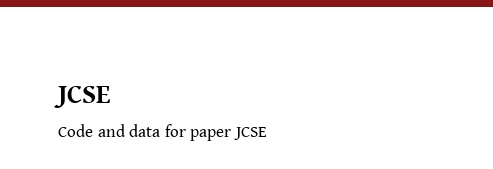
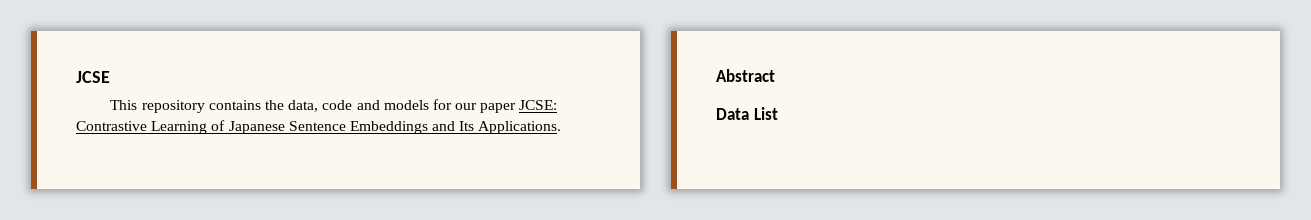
- Code and data for paper JCSE
+ This repository contains the data, code and models for our paper JCSE: Contrastive Learning of Japanese Sentence Embeddings and Its Applications.
+ Abstract
+ Data List

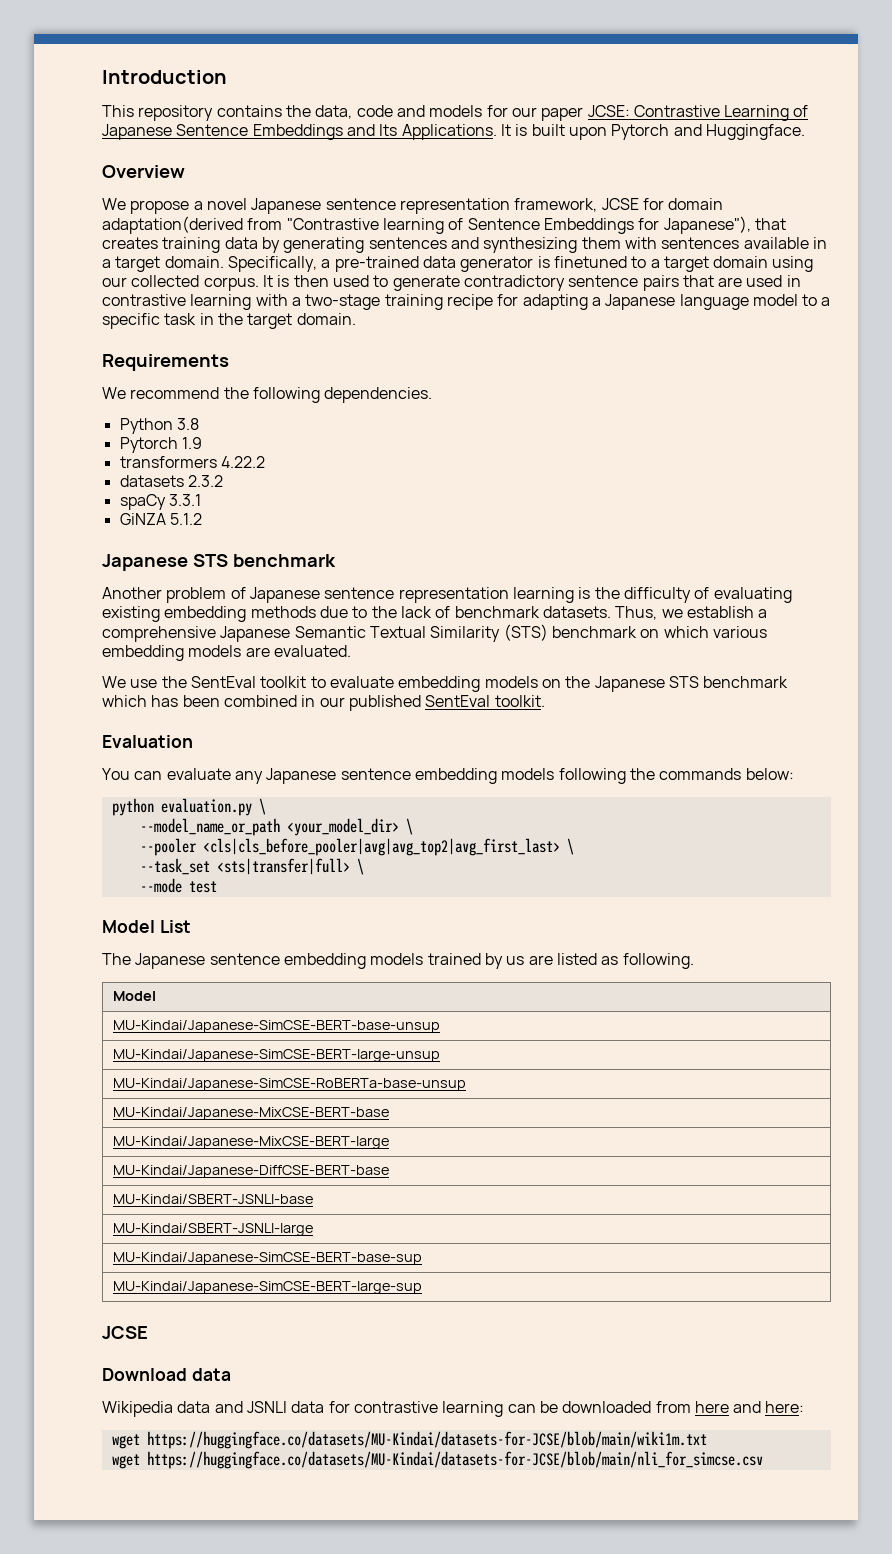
- JCSE
+ Introduction
- This repository contains the data, code and models for our paper JCSE: Contrastive Learning of Japanese Sentence Embeddings and Its Applications.
- Abstract
- Data List
+ This repository contains the data, code and models for our paper JCSE: Contrastive Learning of Japanese Sentence Embeddings and Its Applications. It is built upon Pytorch and Huggingface.
+ Overview
+ We propose a novel Japanese sentence representation framework, JCSE for domain adaptation(derived from "Contrastive learning of Sentence Embeddings for Japanese"), that creates training data by generating sentences and synthesizing them with sentences available in a target domain. Specifically, a pre-trained data generator is finetuned to a target domain using our collected corpus. It is then used to generate contradictory sentence pairs that are used in contrastive learning with a two-stage training recipe for adapting a Japanese language model to a specific task in the target domain.
+ Requirements
+ We recommend the following dependencies.
+ Python 3.8
+ Pytorch 1.9
+ transformers 4.22.2
+ datasets 2.3.2
+ spaCy 3.3.1
+ GiNZA 5.1.2
+ Japanese STS benchmark
+ Another problem of Japanese sentence representation learning is the difficulty of evaluating existing embedding methods due to the lack of benchmark datasets. Thus, we establish a comprehensive Japanese Semantic Textual Similarity (STS) benchmark on which various embedding models are evaluated.
+ We use the SentEval toolkit to evaluate embedding models on the Japanese STS benchmark which has been combined in our published SentEval toolkit.
+ Evaluation
+ You can evaluate any Japanese sentence embedding models following the commands below:
+ python evaluation.py \
+ --model_name_or_path <your_model_dir> \
+ --pooler <cls|cls_before_pooler|avg|avg_top2|avg_first_last> \
+ --task_set <sts|transfer|full> \
+ --mode test
+ Model List
+ The Japanese sentence embedding models trained by us are listed as following.
+ Model
+ MU-Kindai/Japanese-SimCSE-BERT-base-unsup
+ MU-Kindai/Japanese-SimCSE-BERT-large-unsup
+ MU-Kindai/Japanese-SimCSE-RoBERTa-base-unsup
+ MU-Kindai/Japanese-MixCSE-BERT-base
+ MU-Kindai/Japanese-MixCSE-BERT-large
+ MU-Kindai/Japanese-DiffCSE-BERT-base
+ MU-Kindai/SBERT-JSNLI-base
+ MU-Kindai/SBERT-JSNLI-large
+ MU-Kindai/Japanese-SimCSE-BERT-base-sup
+ MU-Kindai/Japanese-SimCSE-BERT-large-sup
+ JCSE
+ Download data
+ Wikipedia data and JSNLI data for contrastive learning can be downloaded from here and here:
+ wget https://huggingface.co/datasets/MU-Kindai/datasets-for-JCSE/blob/main/wiki1m.txt
+ wget https://huggingface.co/datasets/MU-Kindai/datasets-for-JCSE/blob/main/nli_for_simcse.csv

